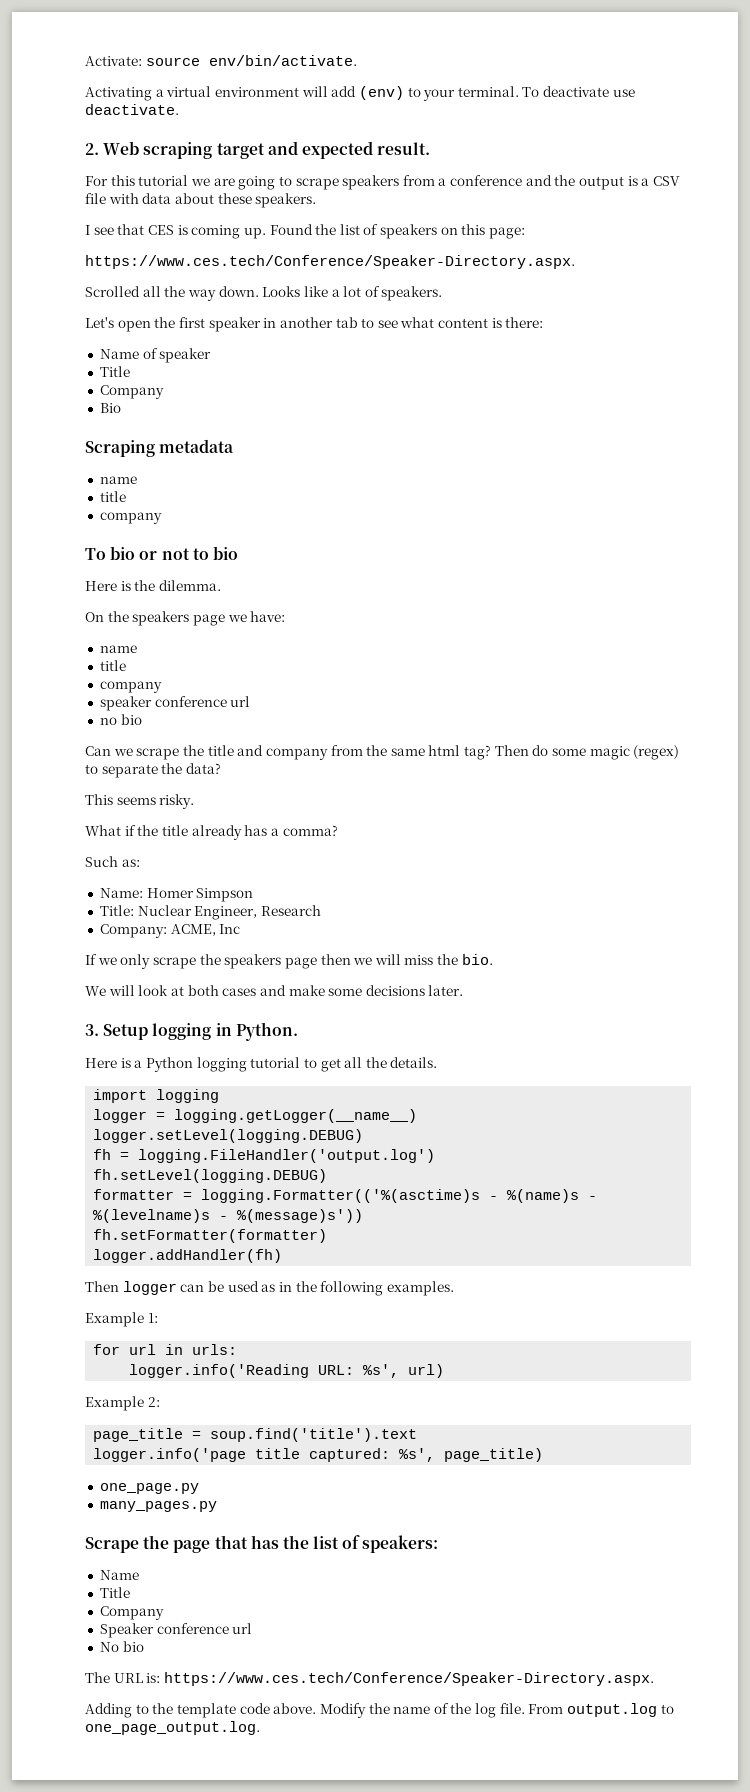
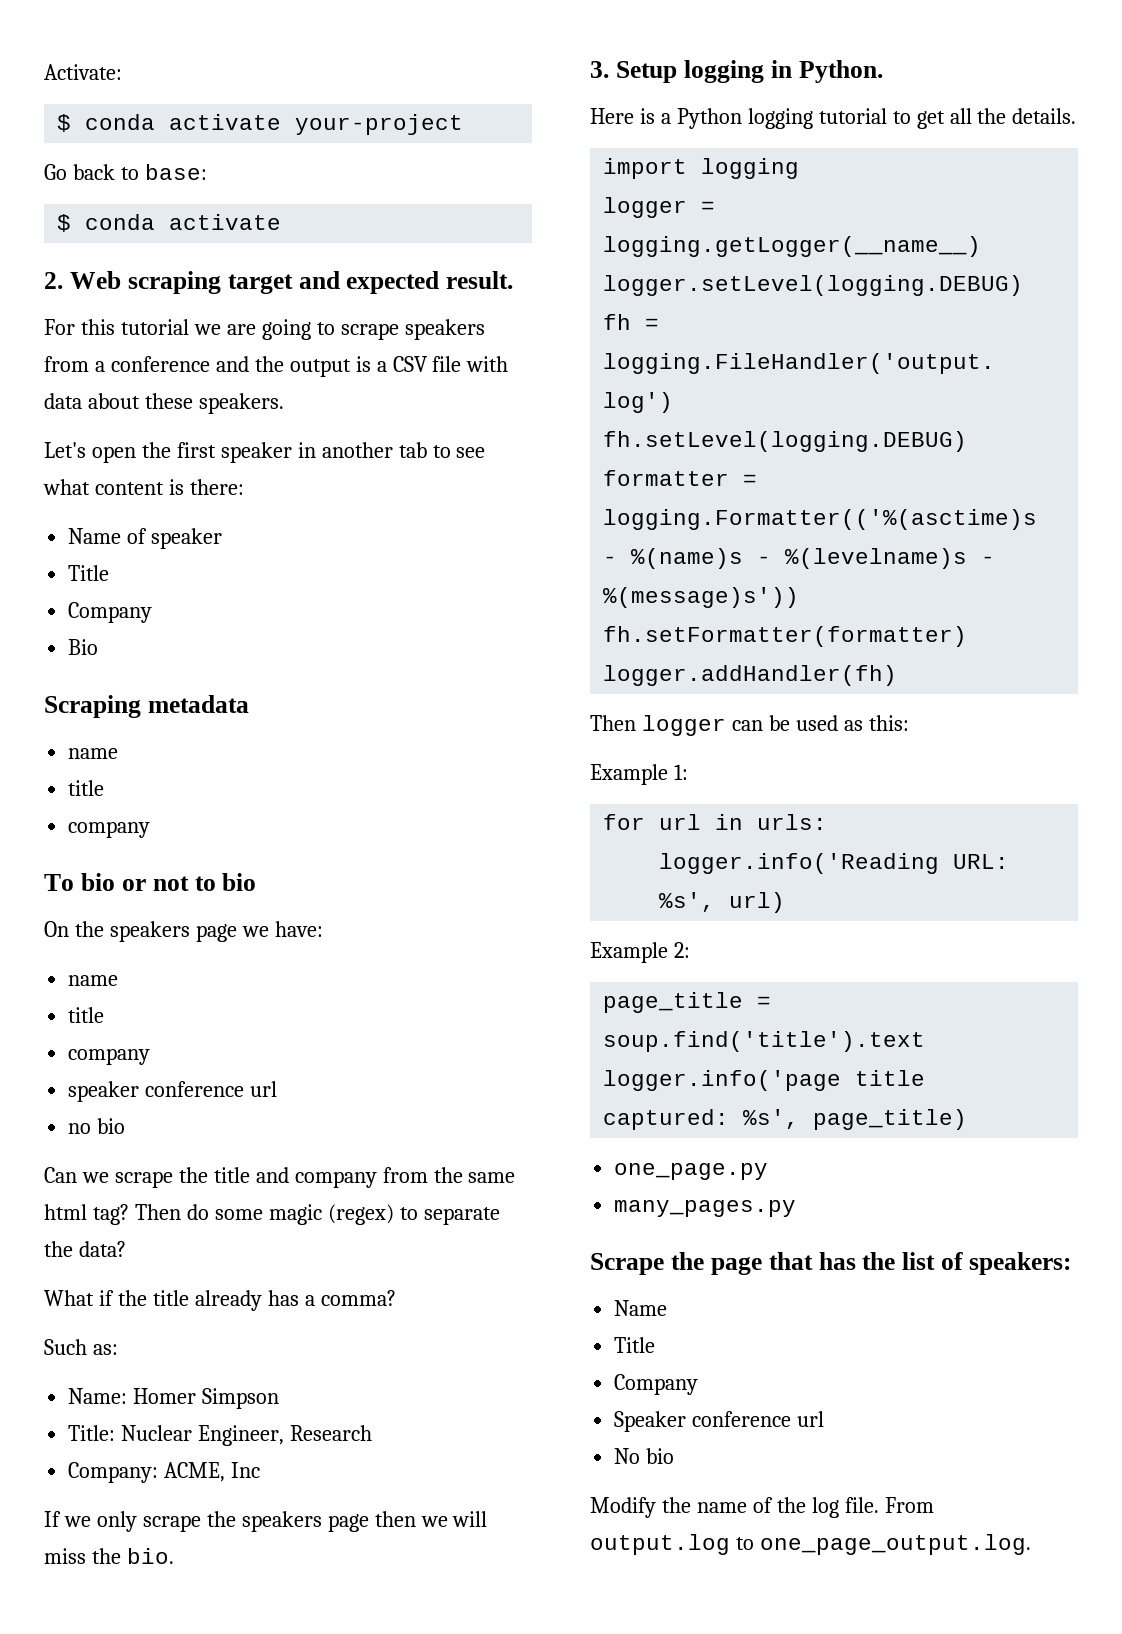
- Activate: source env/bin/activate.
- Activating a virtual environment will add (env) to your terminal. To deactivate use deactivate.
+ Activate:
+ $ conda activate your-project
+ Go back to base:
+ $ conda activate
- I see that CES is coming up. Found the list of speakers on this page:
- https://www.ces.tech/Conference/Speaker-Directory.aspx.
- Scrolled all the way down. Looks like a lot of speakers.
- Here is the dilemma.
- This seems risky.
- We will look at both cases and make some decisions later.
- Then logger can be used as in the following examples.
+ Then logger can be used as this:
- The URL is: https://www.ces.tech/Conference/Speaker-Directory.aspx.
- Adding to the template code above.

